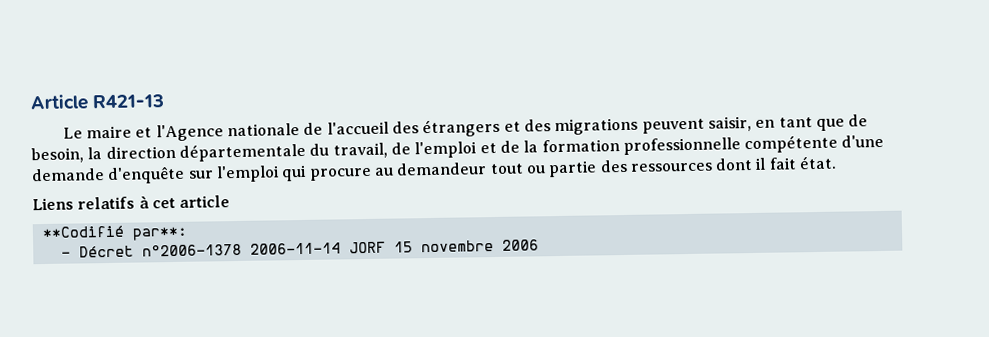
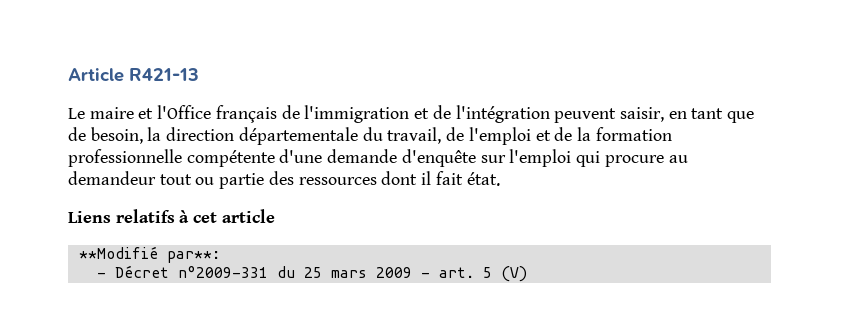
- Le maire et l'Agence nationale de l'accueil des étrangers et des migrations peuvent saisir, en tant que de besoin, la direction départementale du travail, de l'emploi et de la formation professionnelle compétente d'une demande d'enquête sur l'emploi qui procure au demandeur tout ou partie des ressources dont il fait état.
+ Le maire et l'Office français de l'immigration et de l'intégration peuvent saisir, en tant que de besoin, la direction départementale du travail, de l'emploi et de la formation professionnelle compétente d'une demande d'enquête sur l'emploi qui procure au demandeur tout ou partie des ressources dont il fait état.
- **Codifié par**:
+ **Modifié par**:
- - Décret n°2006-1378 2006-11-14 JORF 15 novembre 2006
+ - Décret n°2009-331 du 25 mars 2009 - art. 5 (V)

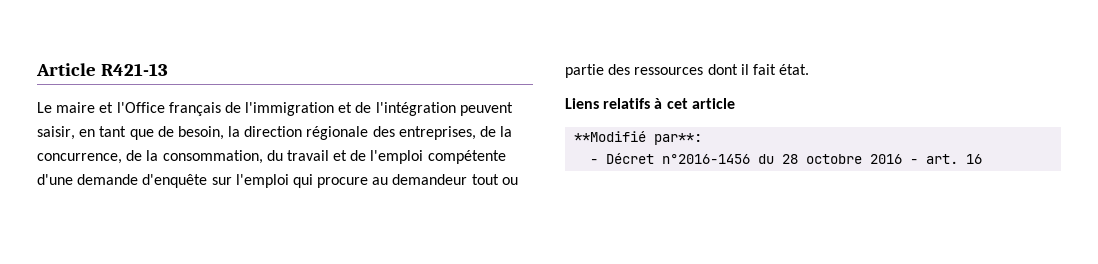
- Le maire et l'Office français de l'immigration et de l'intégration peuvent saisir, en tant que de besoin, la direction départementale du travail, de l'emploi et de la formation professionnelle compétente d'une demande d'enquête sur l'emploi qui procure au demandeur tout ou partie des ressources dont il fait état.
+ Le maire et l'Office français de l'immigration et de l'intégration peuvent saisir, en tant que de besoin, la direction régionale des entreprises, de la concurrence, de la consommation, du travail et de l'emploi compétente d'une demande d'enquête sur l'emploi qui procure au demandeur tout ou partie des ressources dont il fait état.
- - Décret n°2009-331 du 25 mars 2009 - art. 5 (V)
+ - Décret n°2016-1456 du 28 octobre 2016 - art. 16

